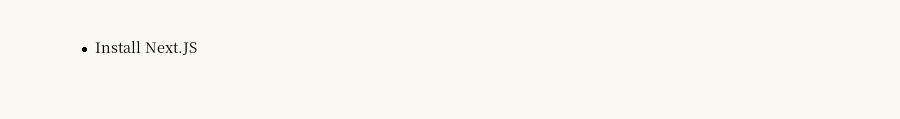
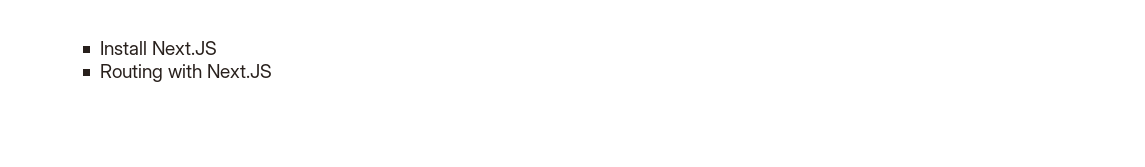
+ Routing with Next.JS

